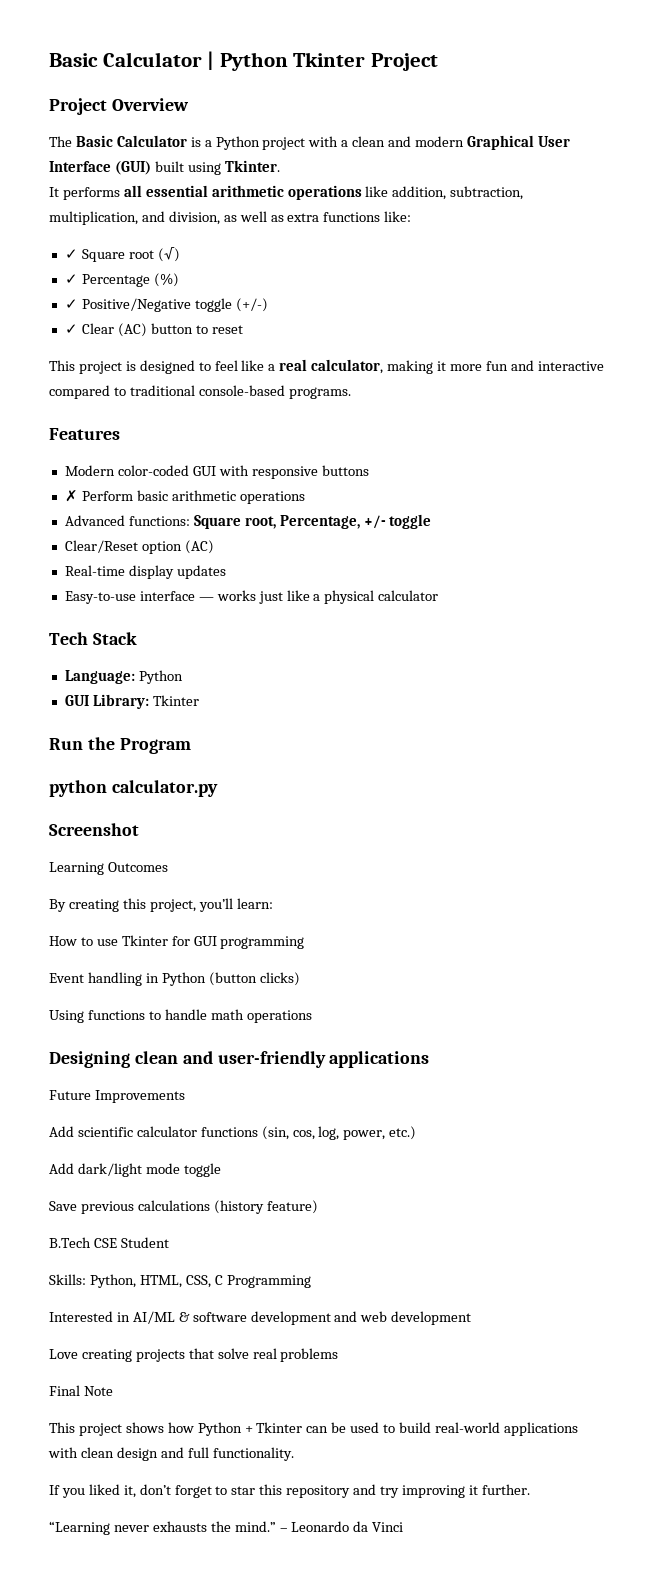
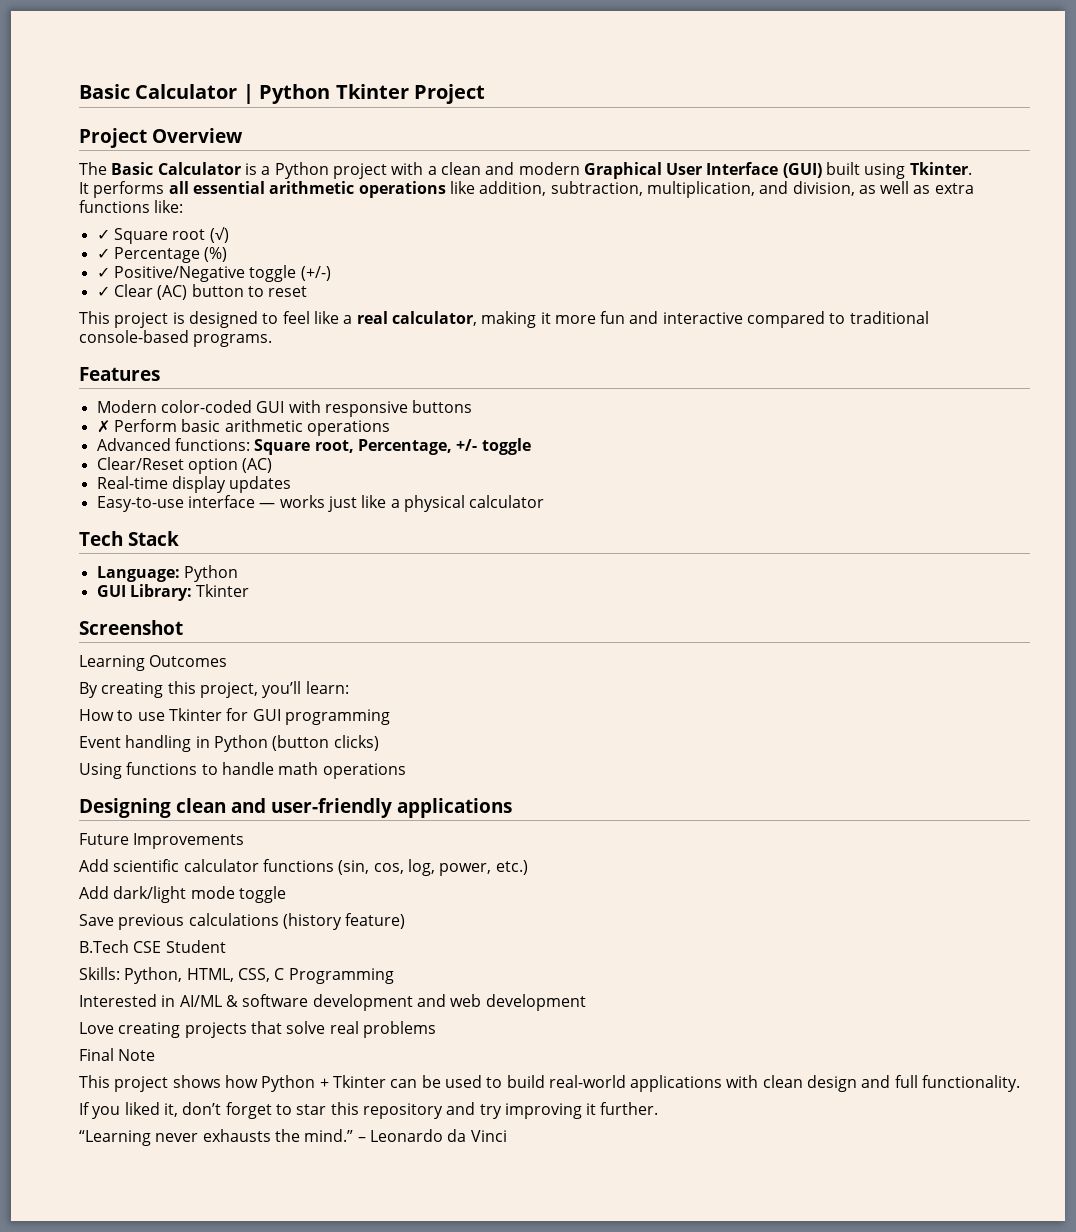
- Run the Program
- python calculator.py

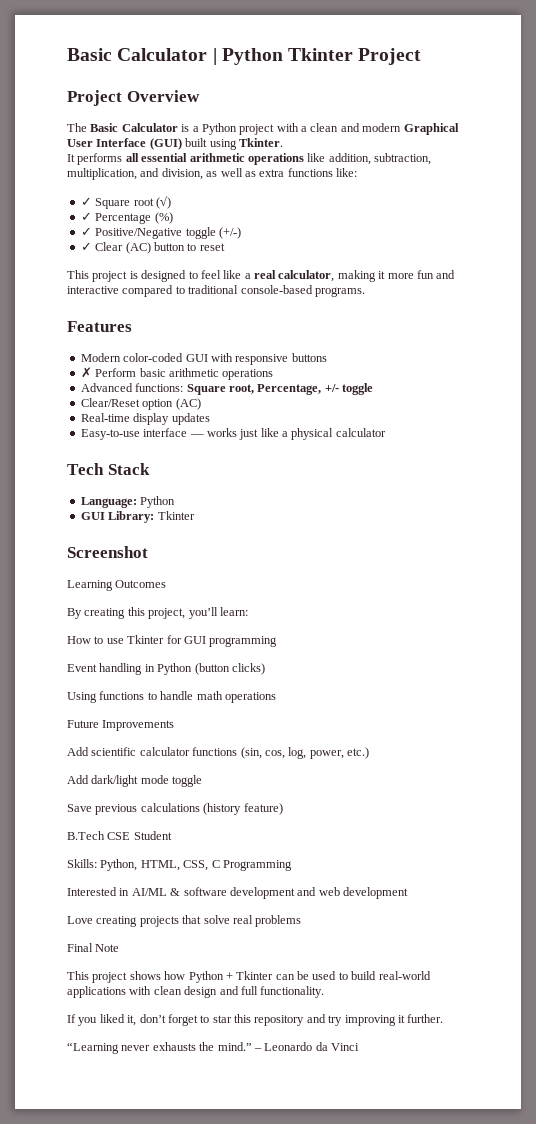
- Designing clean and user-friendly applications

